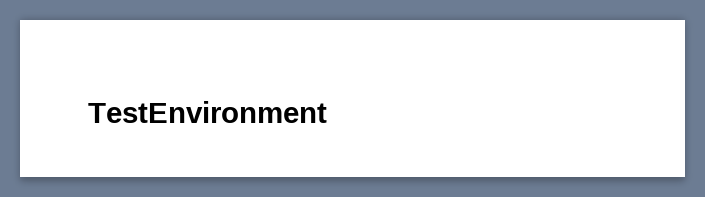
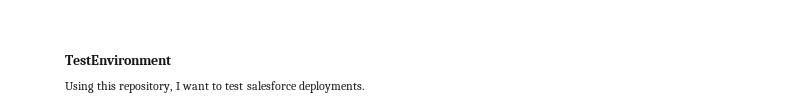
+ Using this repository, I want to test salesforce deployments.

